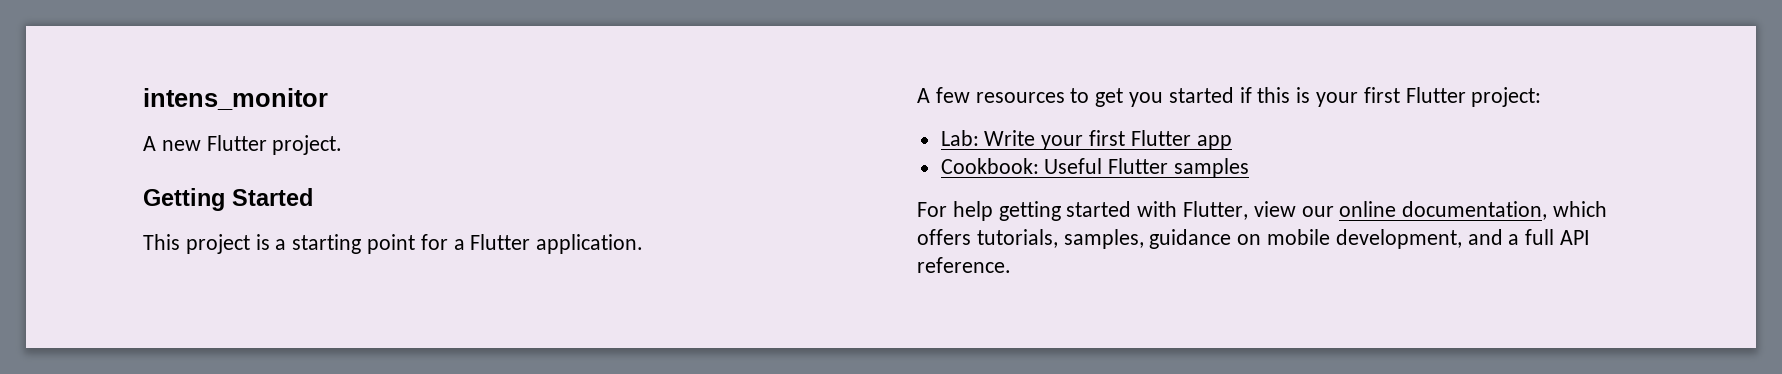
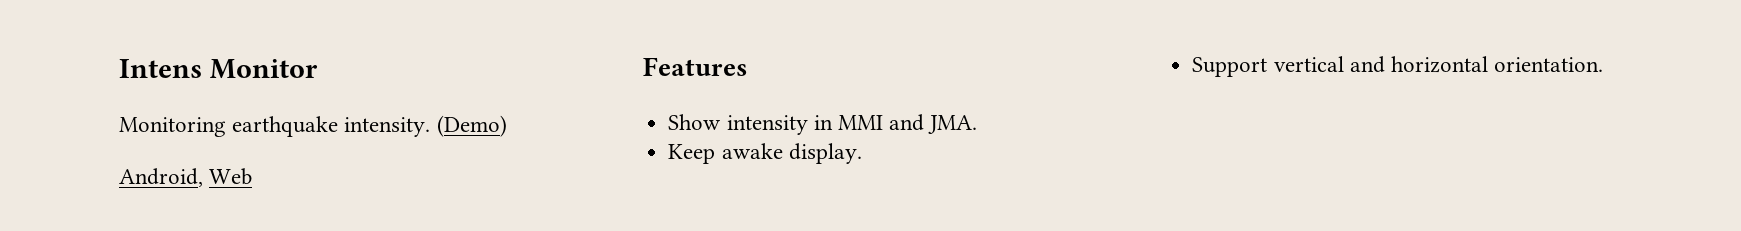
- intens_monitor
- A new Flutter project.
- Getting Started
- This project is a starting point for a Flutter application.
- A few resources to get you started if this is your first Flutter project:
- Lab: Write your first Flutter app
- Cookbook: Useful Flutter samples
- For help getting started with Flutter, view our online documentation, which offers tutorials, samples, guidance on mobile development, and a full API reference.
+ Intens Monitor
+ Monitoring earthquake intensity. (Demo)
+ Android, Web
+ Features
+ Show intensity in MMI and JMA.
+ Keep awake display.
+ Support vertical and horizontal orientation.

